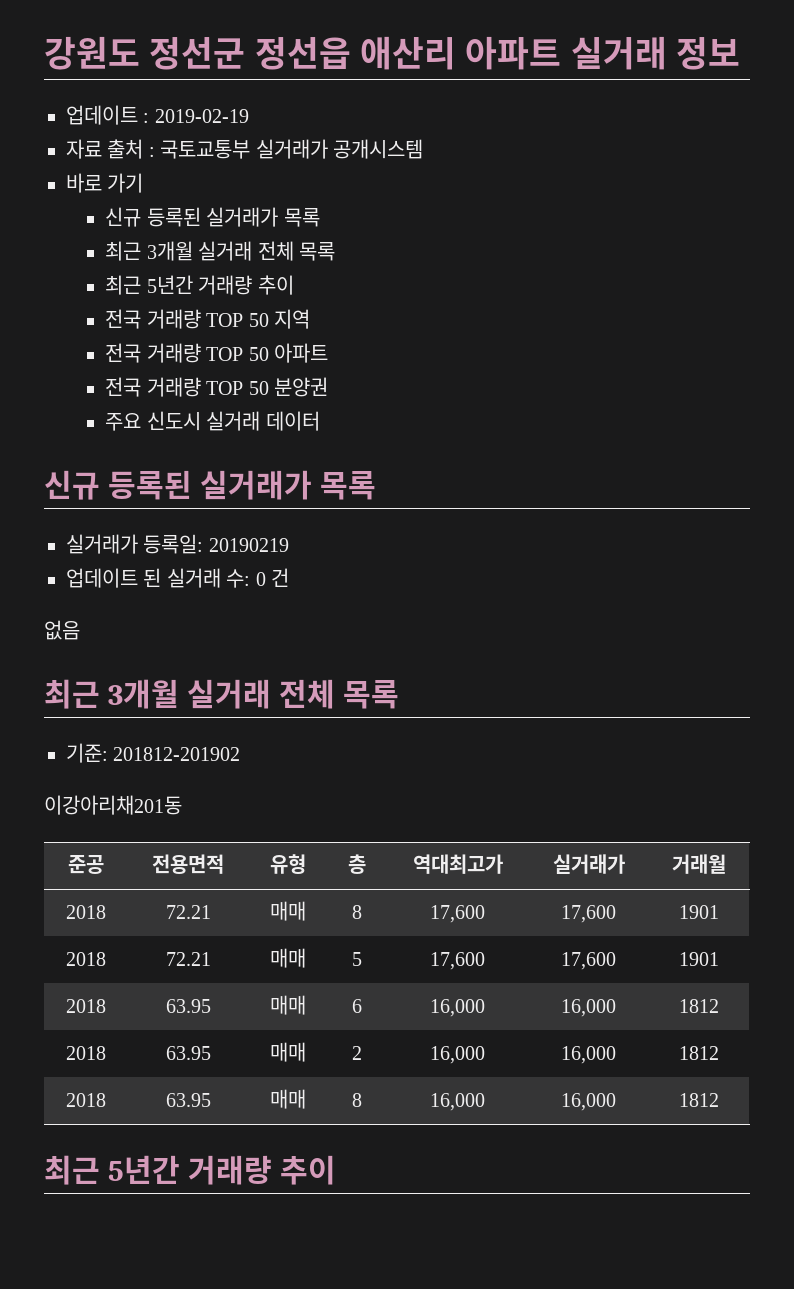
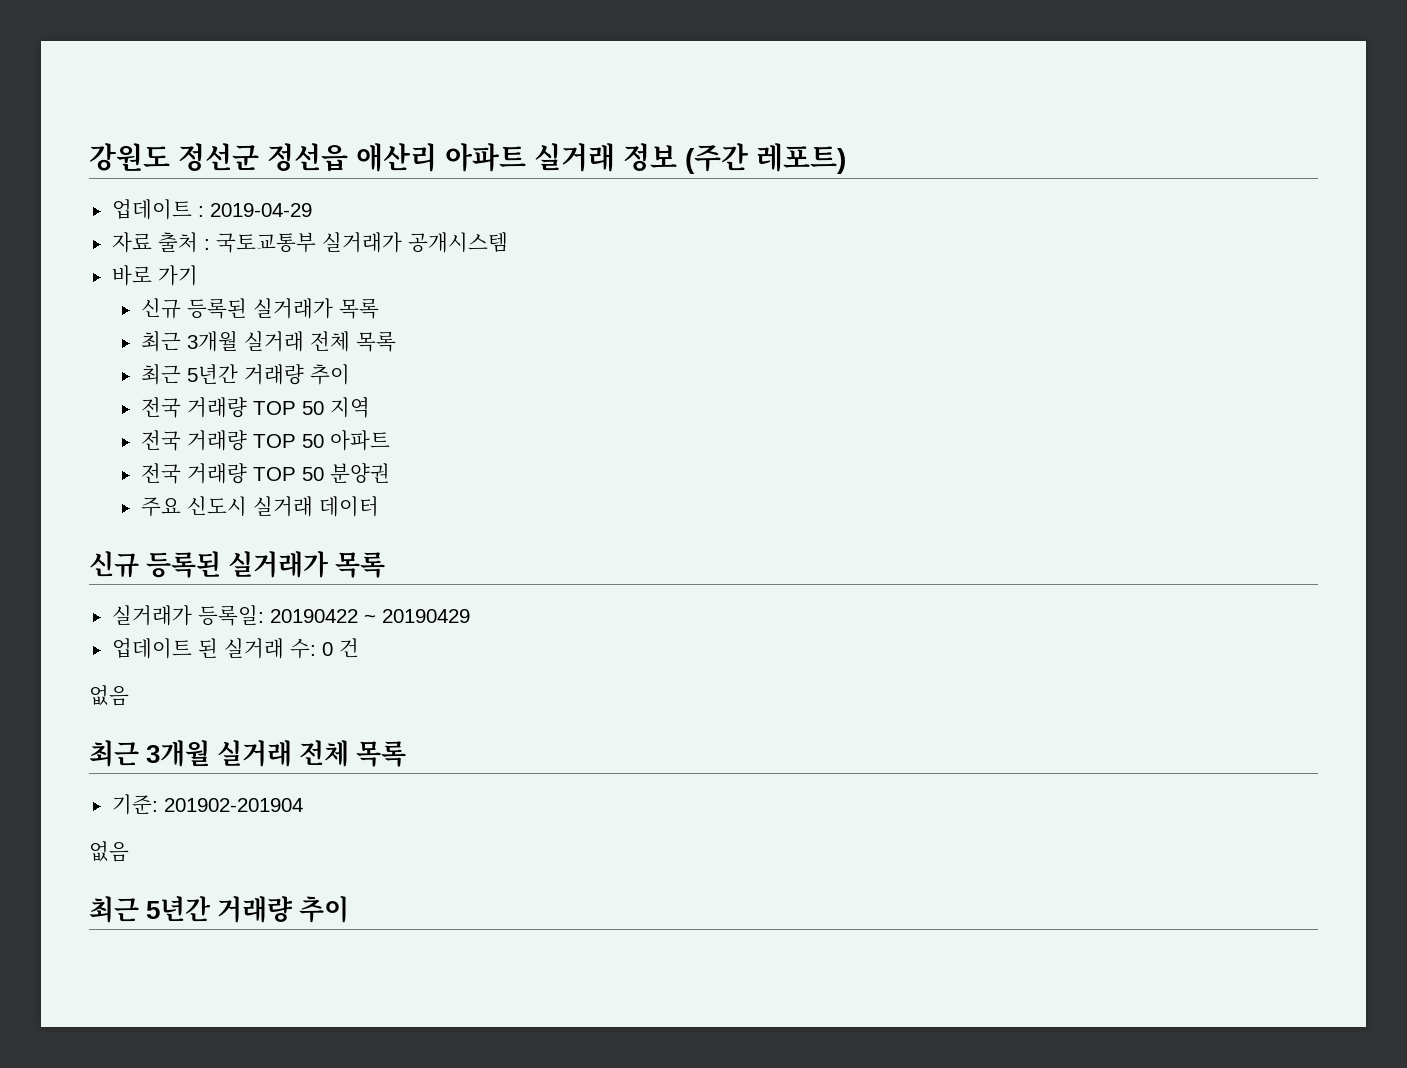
- 강원도 정선군 정선읍 애산리 아파트 실거래 정보
+ 강원도 정선군 정선읍 애산리 아파트 실거래 정보 (주간 레포트)
- 업데이트 : 2019-02-19
+ 업데이트 : 2019-04-29
- 실거래가 등록일: 20190219
+ 실거래가 등록일: 20190422 ~ 20190429
- 기준: 201812-201902
- 이강아리채201동
- 준공 | 전용면적 | 유형 | 층 | 역대최고가 | 실거래가 | 거래월
- 2018 | 72.21 | 매매 | 8 | 17,600 | 17,600 | 1901
- 2018 | 72.21 | 매매 | 5 | 17,600 | 17,600 | 1901
- 2018 | 63.95 | 매매 | 6 | 16,000 | 16,000 | 1812
- 2018 | 63.95 | 매매 | 2 | 16,000 | 16,000 | 1812
- 2018 | 63.95 | 매매 | 8 | 16,000 | 16,000 | 1812
+ 기준: 201902-201904
+ 없음

